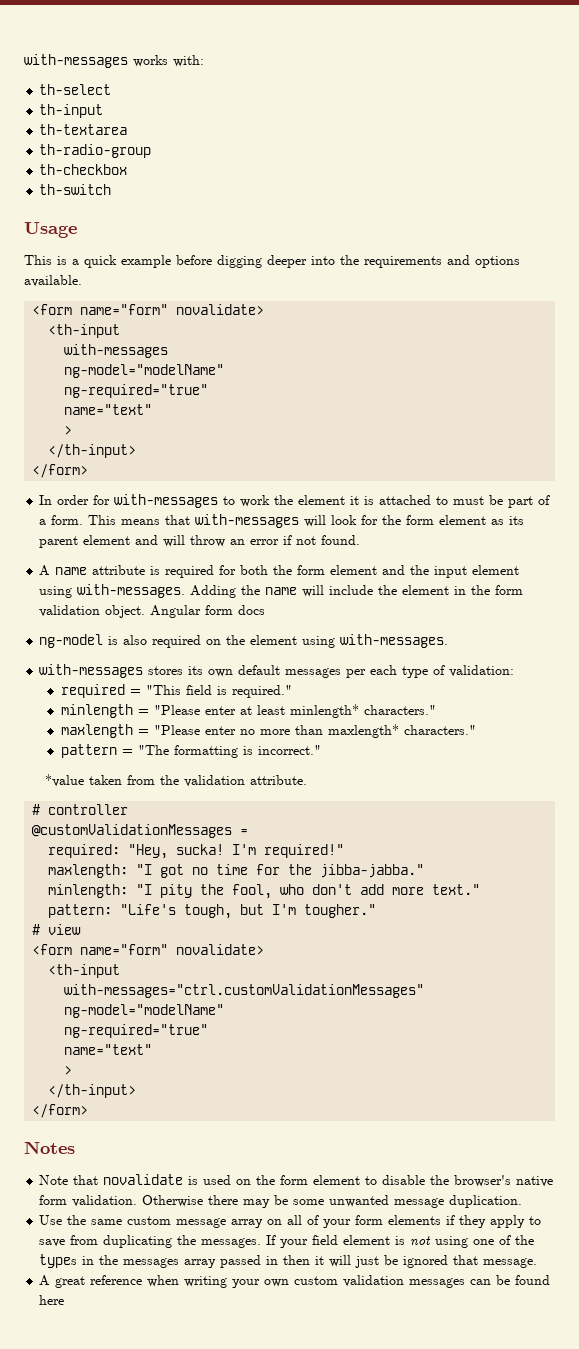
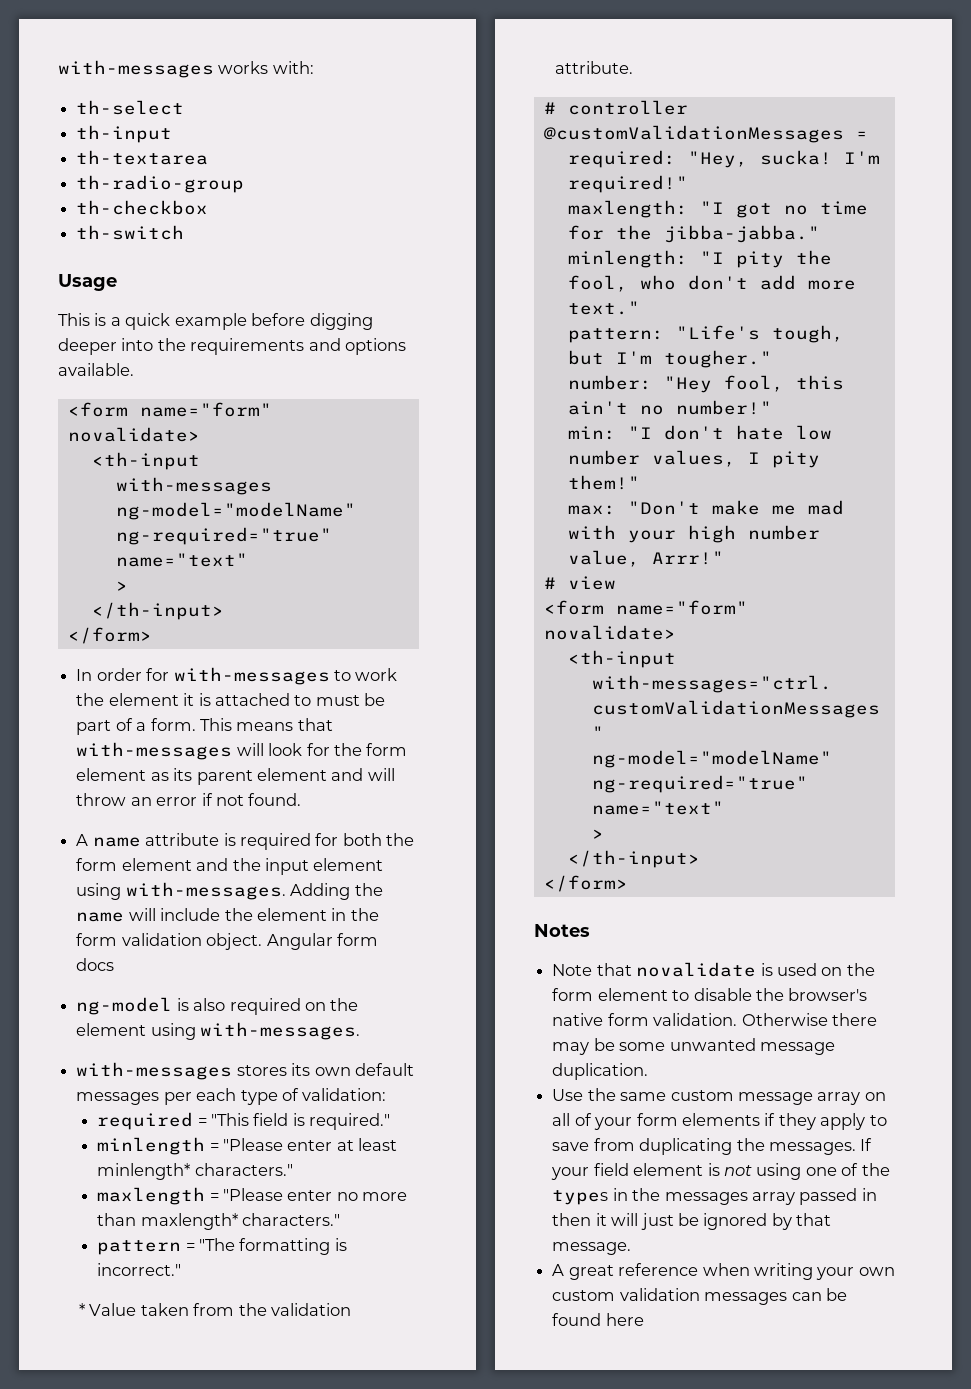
- *value taken from the validation attribute.
+ * Value taken from the validation attribute.
+ number: "Hey fool, this ain't no number!"
+ min: "I don't hate low number values, I pity them!"
+ max: "Don't make me mad with your high number value, Arrr!"
- If your field element is not using one of the types in the messages array passed in then it will just be ignored that message.
+ If your field element is not using one of the types in the messages array passed in then it will just be ignored by that message.

